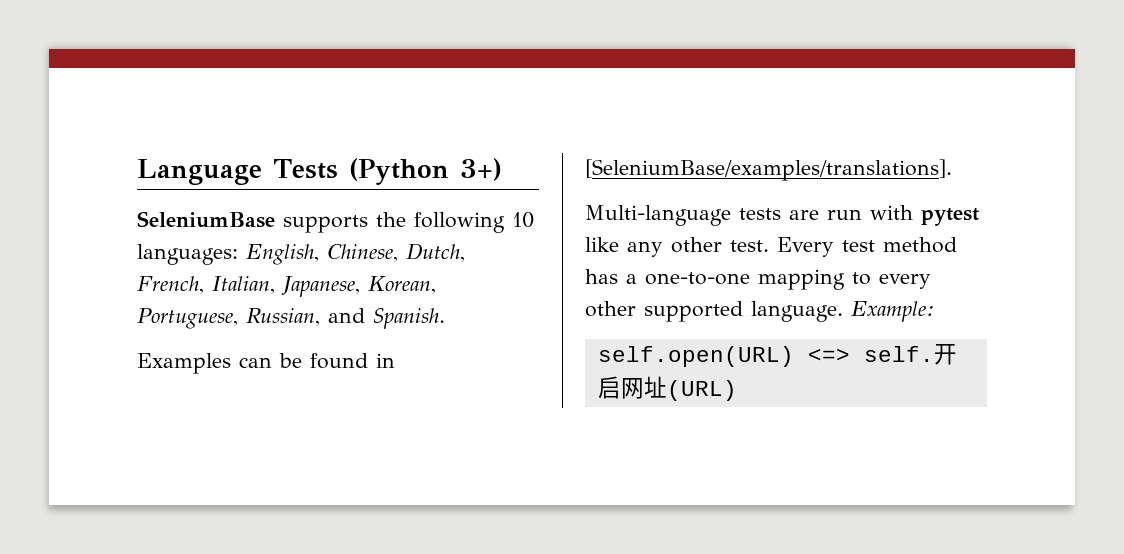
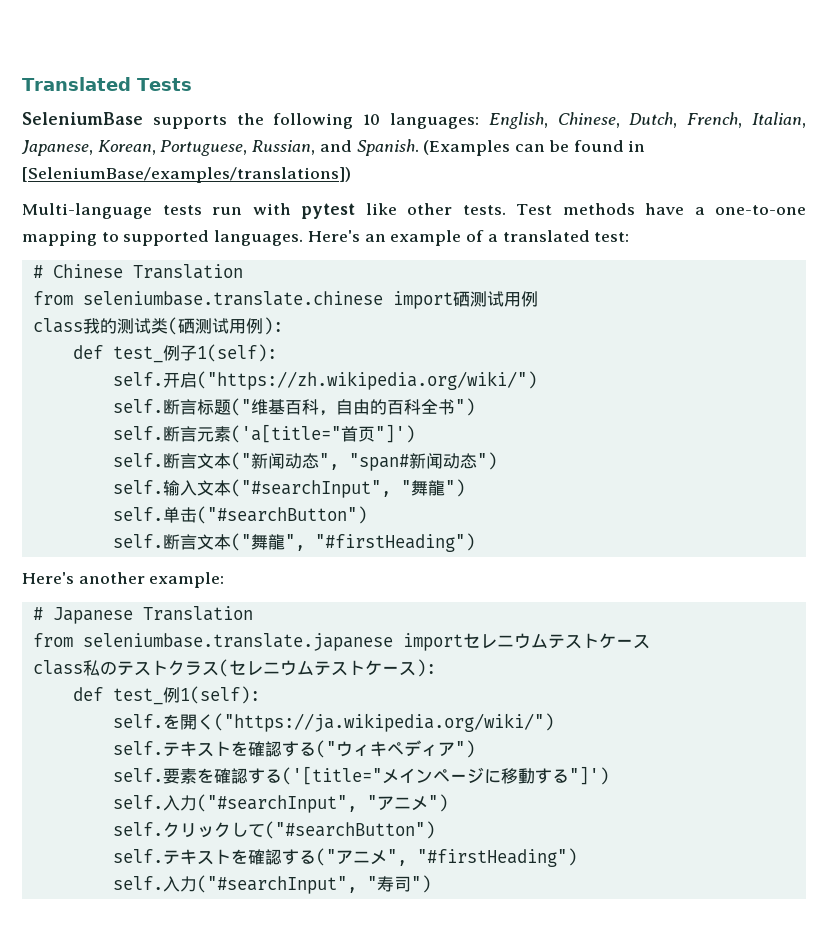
- Language Tests (Python 3+)
+ Translated Tests
- SeleniumBase supports the following 10 languages: English, Chinese, Dutch, French, Italian, Japanese, Korean, Portuguese, Russian, and Spanish.
- Examples can be found in [SeleniumBase/examples/translations].
+ SeleniumBase supports the following 10 languages: English, Chinese, Dutch, French, Italian, Japanese, Korean, Portuguese, Russian, and Spanish. (Examples can be found in [SeleniumBase/examples/translations])
- Multi-language tests are run with pytest like any other test. Every test method has a one-to-one mapping to every other supported language. Example:
- self.open(URL) <=> self.开启网址(URL)
+ Multi-language tests run with pytest like other tests. Test methods have a one-to-one mapping to supported languages. Here's an example of a translated test:
+ # Chinese Translation
+ from seleniumbase.translate.chinese import硒测试用例
+ class我的测试类(硒测试用例):
+ def test_例子1(self):
+ self.开启("https://zh.wikipedia.org/wiki/")
+ self.断言标题("维基百科，自由的百科全书")
+ self.断言元素('a[title="首页"]')
+ self.断言文本("新闻动态", "span#新闻动态")
+ self.输入文本("#searchInput", "舞龍")
+ self.单击("#searchButton")
+ self.断言文本("舞龍", "#firstHeading")
+ Here's another example:
+ # Japanese Translation
+ from seleniumbase.translate.japanese importセレニウムテストケース
+ class私のテストクラス(セレニウムテストケース):
+ def test_例1(self):
+ self.を開く("https://ja.wikipedia.org/wiki/")
+ self.テキストを確認する("ウィキペディア")
+ self.要素を確認する('[title="メインページに移動する"]')
+ self.入力("#searchInput", "アニメ")
+ self.クリックして("#searchButton")
+ self.テキストを確認する("アニメ", "#firstHeading")
+ self.入力("#searchInput", "寿司")

